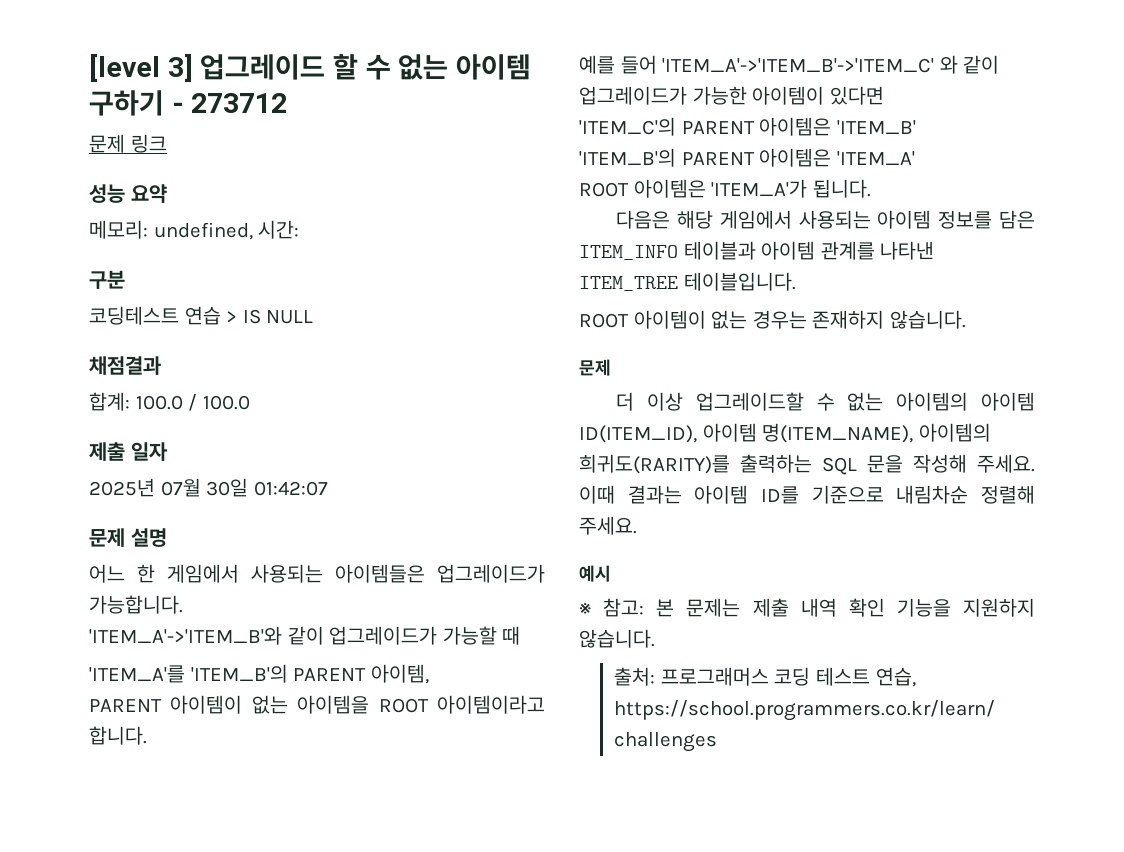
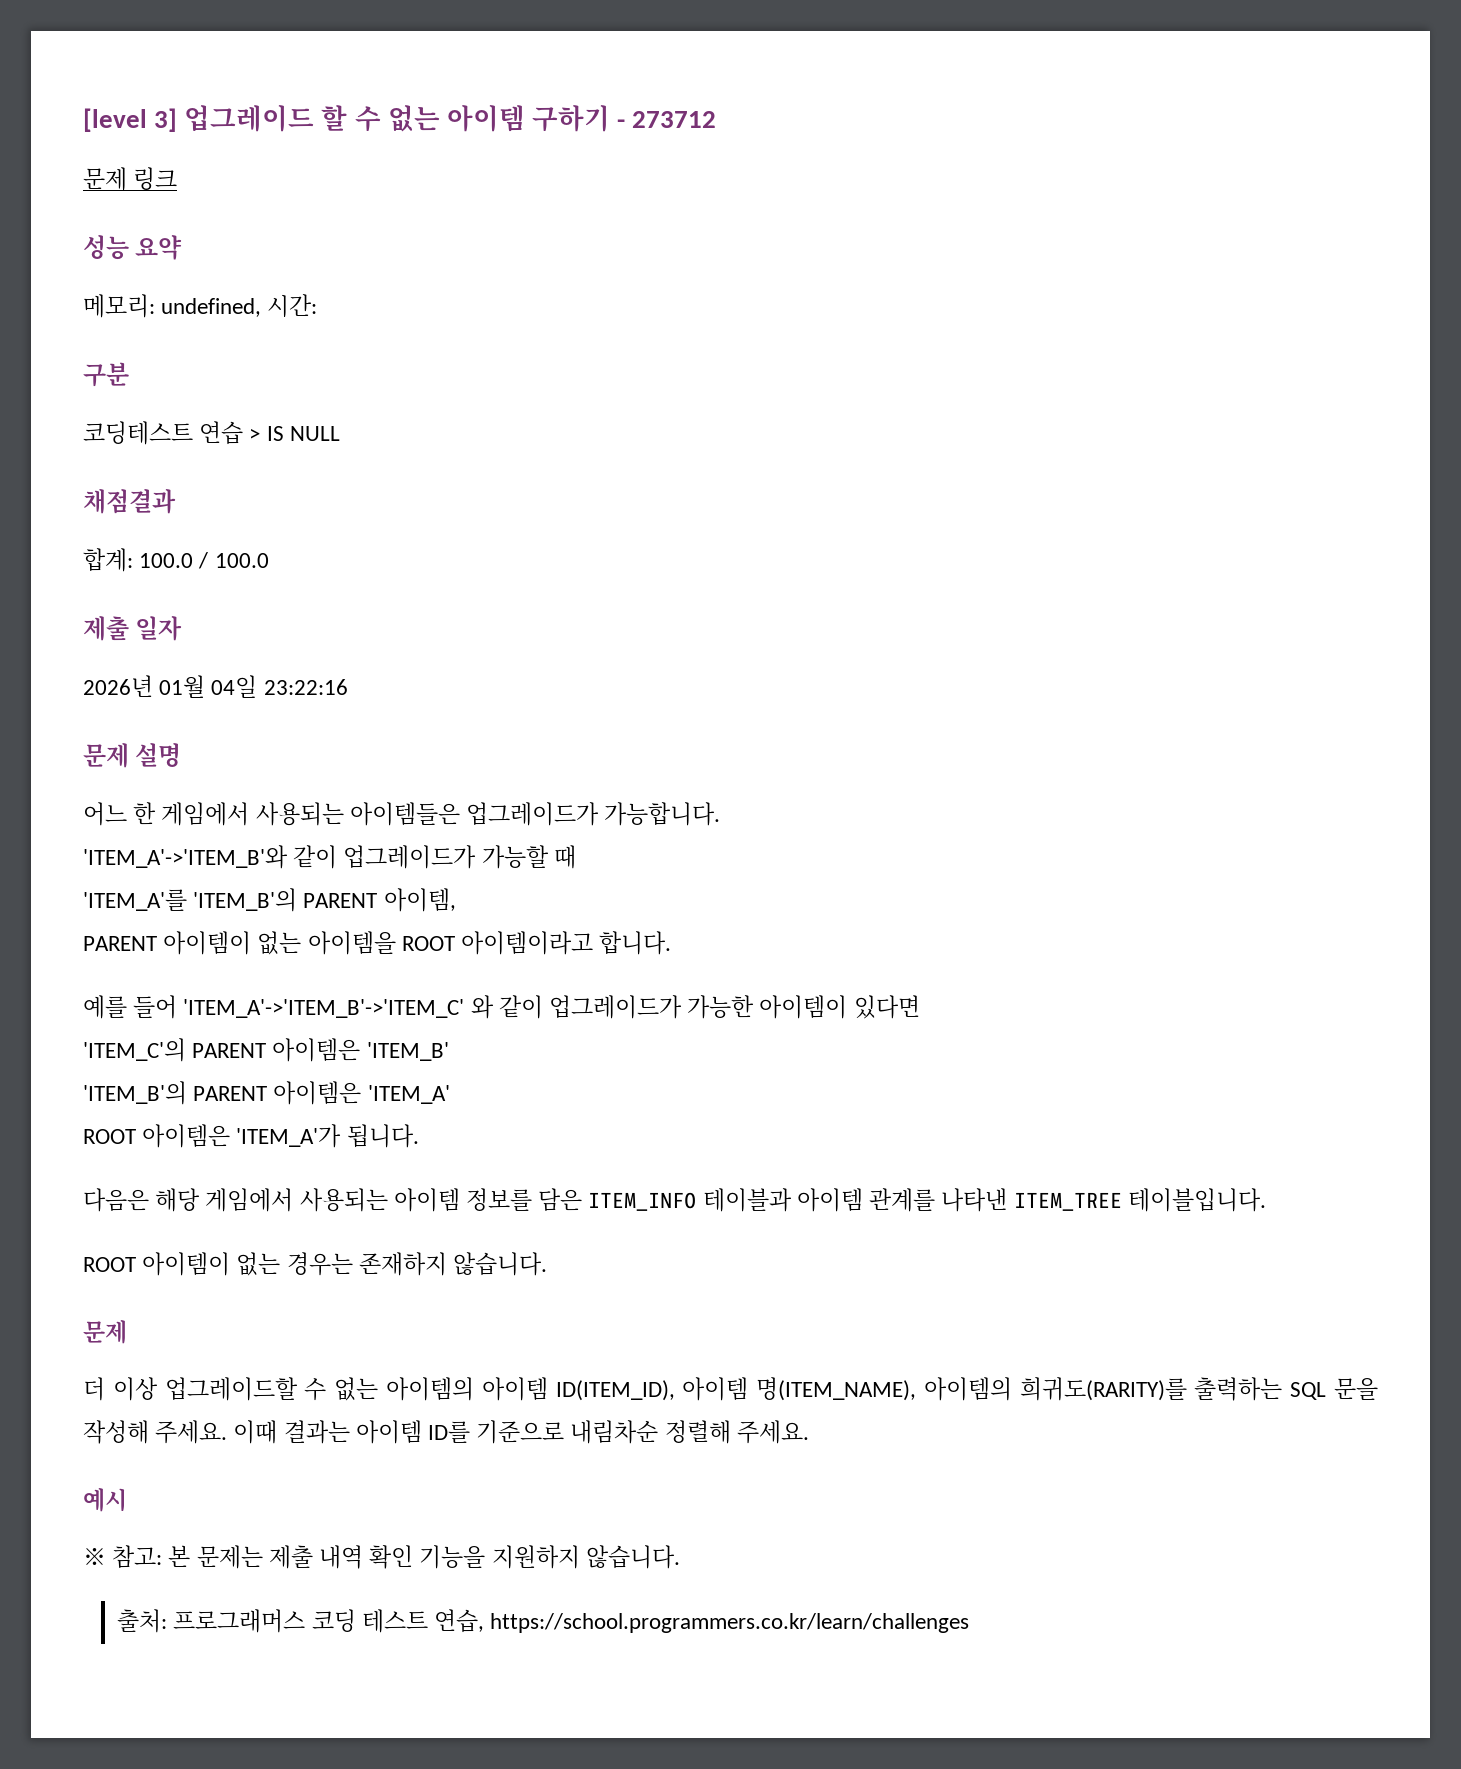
- 2025년 07월 30일 01:42:07
+ 2026년 01월 04일 23:22:16

